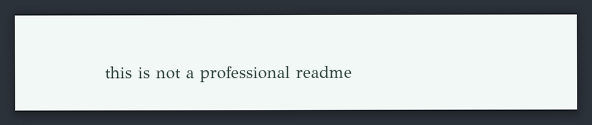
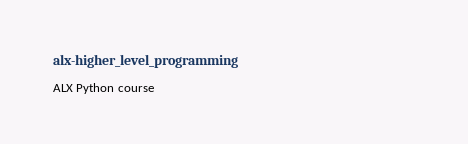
- this is not a professional readme
+ alx-higher_level_programming
+ ALX Python course

